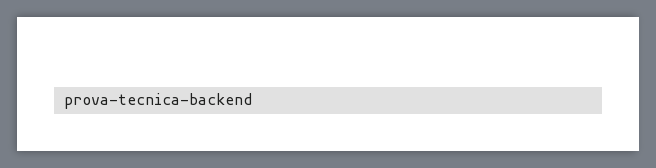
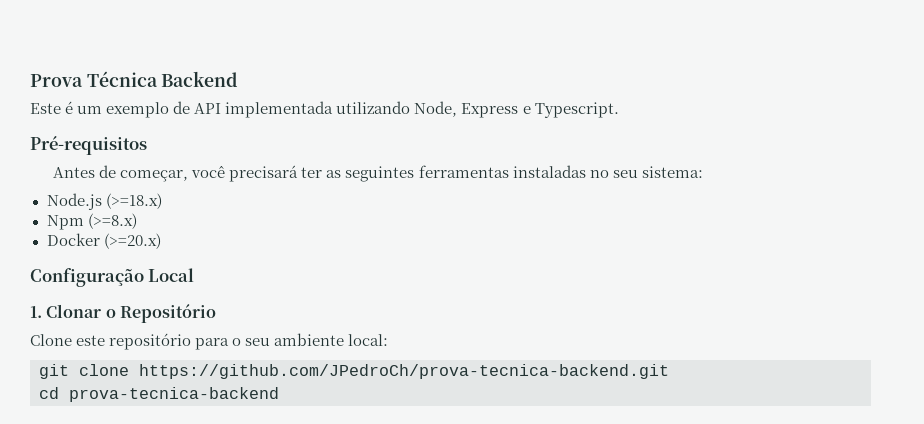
- prova-tecnica-backend
+ Prova Técnica Backend
+ Este é um exemplo de API implementada utilizando Node, Express e Typescript.
+ Pré-requisitos
+ Antes de começar, você precisará ter as seguintes ferramentas instaladas no seu sistema:
+ Node.js (>=18.x)
+ Npm (>=8.x)
+ Docker (>=20.x)
+ Configuração Local
+ 1. Clonar o Repositório
+ Clone este repositório para o seu ambiente local:
+ git clone https://github.com/JPedroCh/prova-tecnica-backend.git
+ cd prova-tecnica-backend

